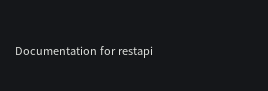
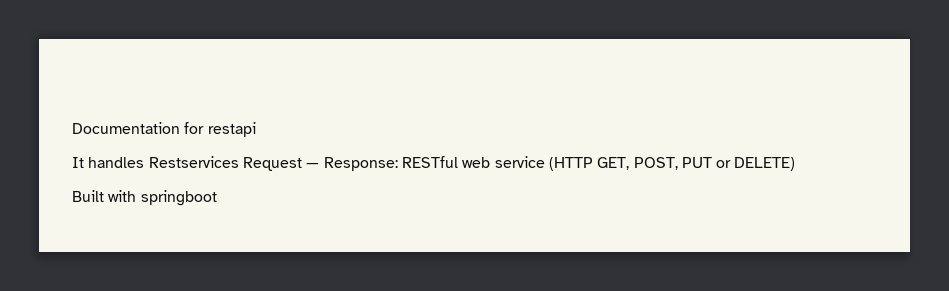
+ It handles Restservices Request — Response: RESTful web service (HTTP GET, POST, PUT or DELETE)
+ Built with springboot

